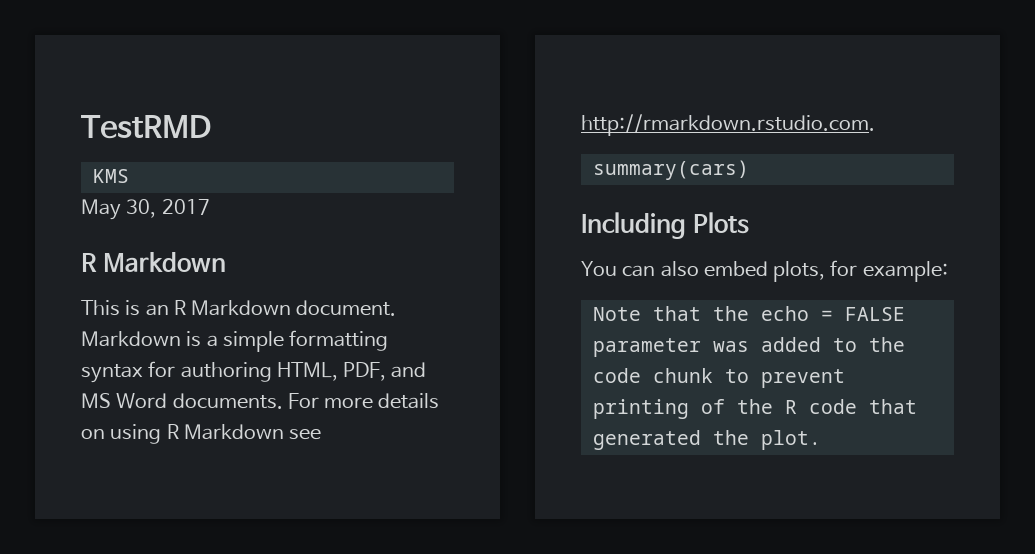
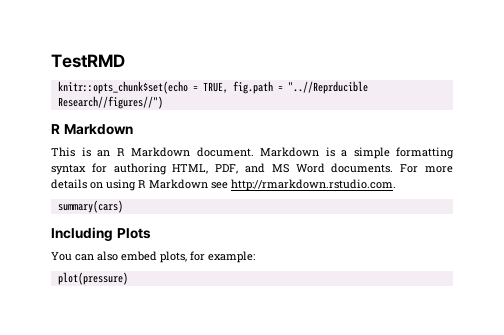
- KMS
- May 30, 2017
+ knitr::opts_chunk$set(echo = TRUE, fig.path = "..//Reprducible Research//figures//")
- Note that the echo = FALSE parameter was added to the code chunk to prevent printing of the R code that generated the plot.
+ plot(pressure)

